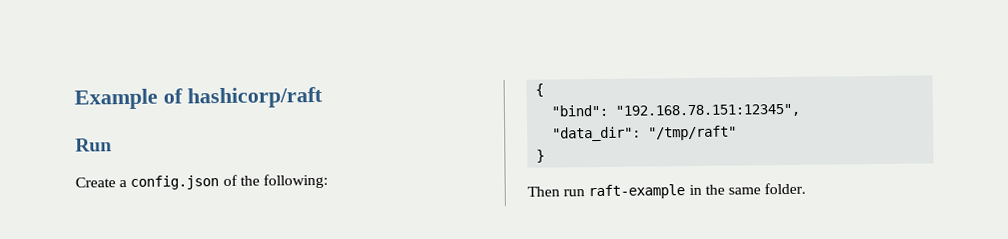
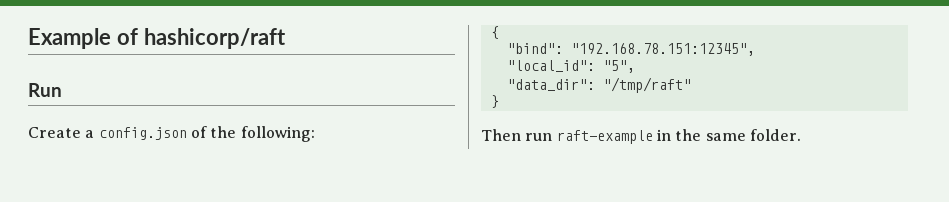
+ "local_id": "5",

